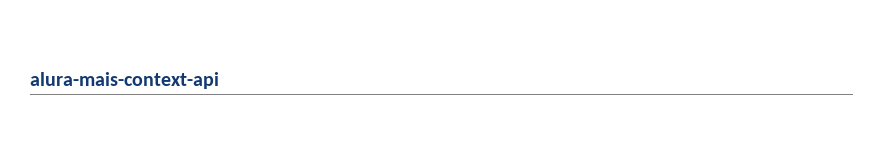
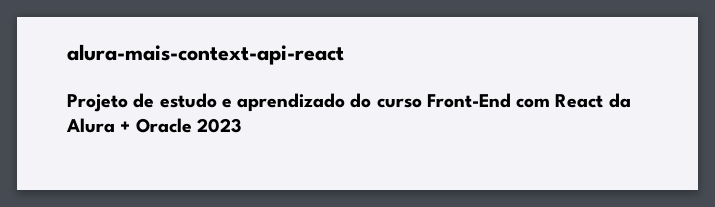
- alura-mais-context-api
+ alura-mais-context-api-react
+ Projeto de estudo e aprendizado do curso Front-End com React da Alura + Oracle 2023

